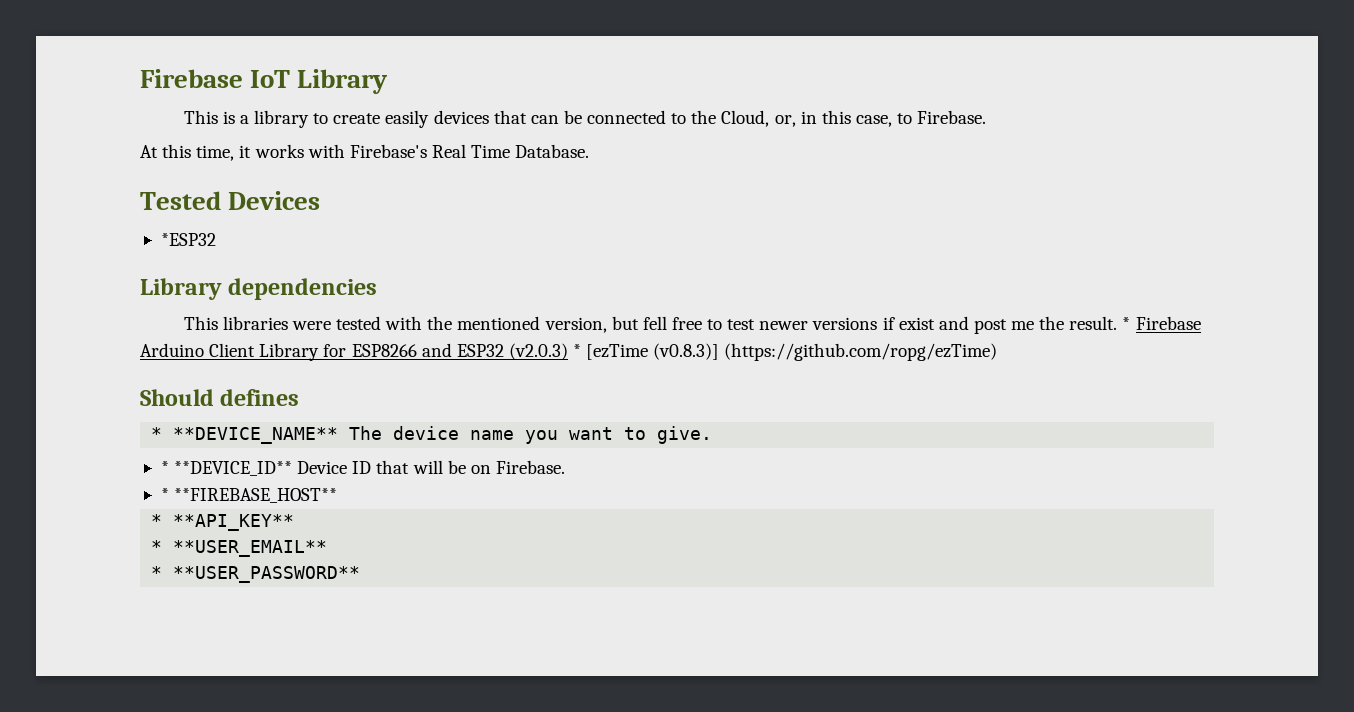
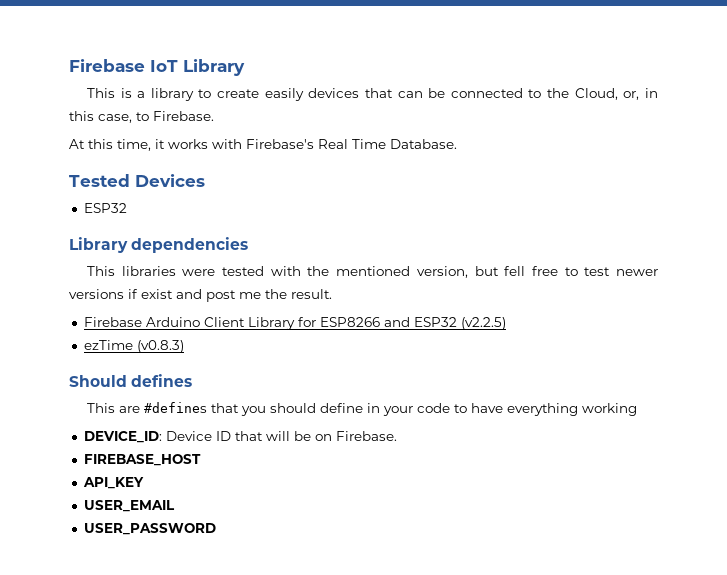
  Tested Devices
- *ESP32
+ ESP32
- This libraries were tested with the mentioned version, but fell free to test newer versions if exist and post me the result. * Firebase Arduino Client Library for ESP8266 and ESP32 (v2.0.3) * [ezTime (v0.8.3)] (https://github.com/ropg/ezTime)
+ This libraries were tested with the mentioned version, but fell free to test newer versions if exist and post me the result.
+ Firebase Arduino Client Library for ESP8266 and ESP32 (v2.2.5)
+ ezTime (v0.8.3)
  Should defines
- * **DEVICE_NAME** The device name you want to give.
- * **DEVICE_ID** Device ID that will be on Firebase.
+ This are #defines that you should define in your code to have everything working
+ DEVICE_ID: Device ID that will be on Firebase.
- * **FIREBASE_HOST**
- * **API_KEY**
- * **USER_EMAIL**
- * **USER_PASSWORD**
+ FIREBASE_HOST
+ API_KEY
+ USER_EMAIL
+ USER_PASSWORD

